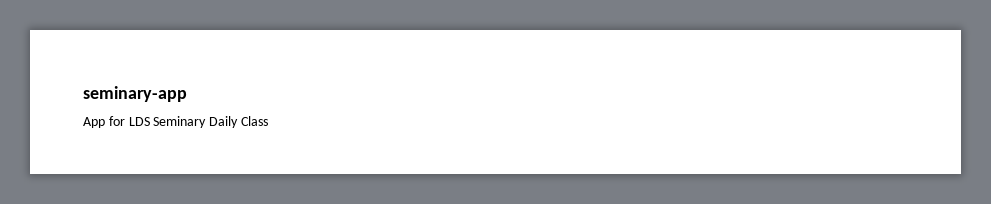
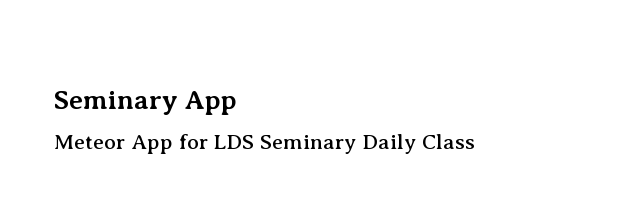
- seminary-app
- App for LDS Seminary Daily Class
+ Seminary App
+ Meteor App for LDS Seminary Daily Class

